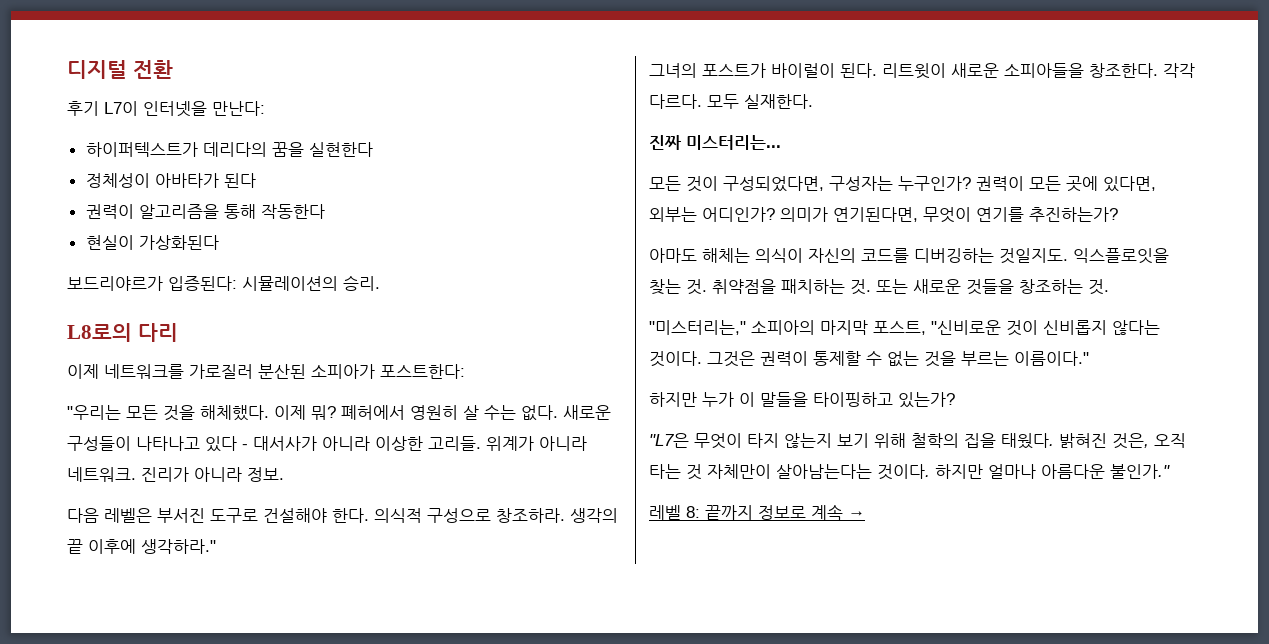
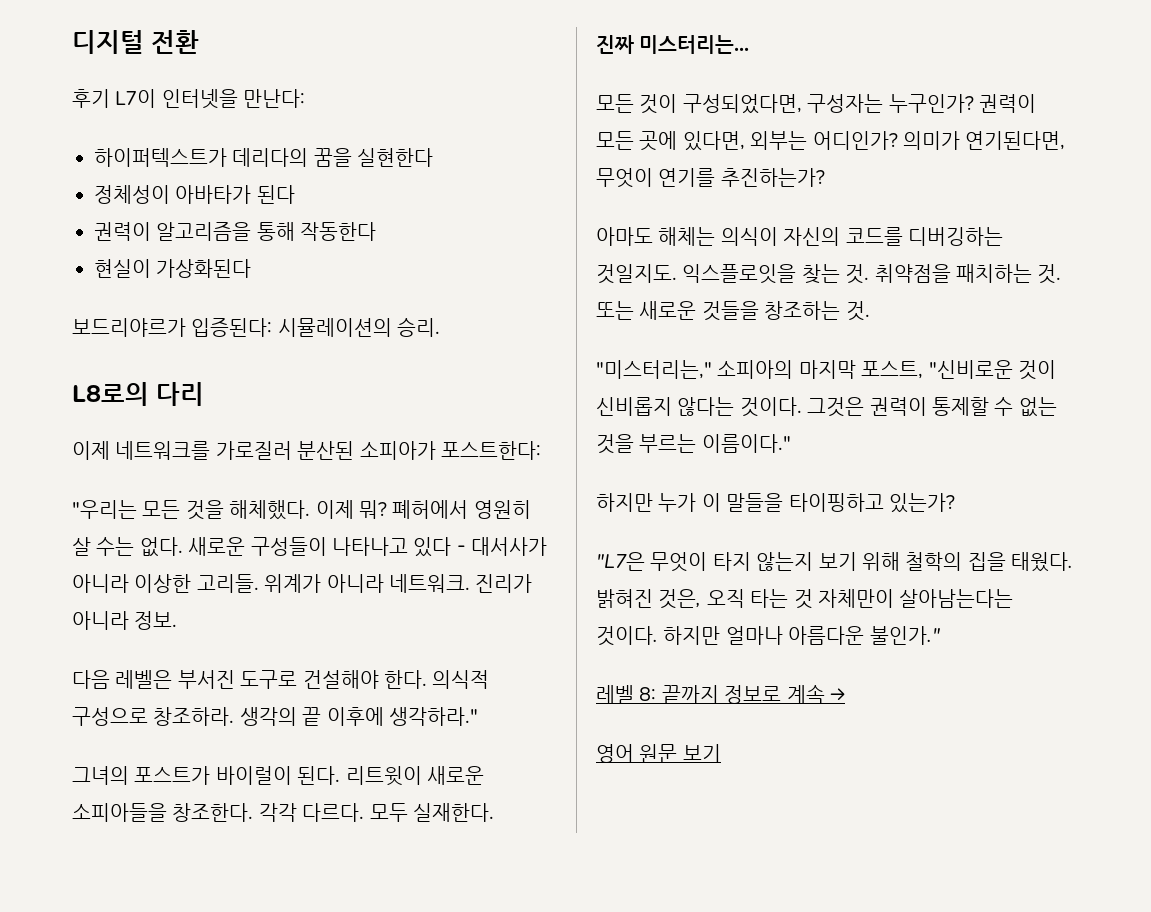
+ 영어 원문 보기

